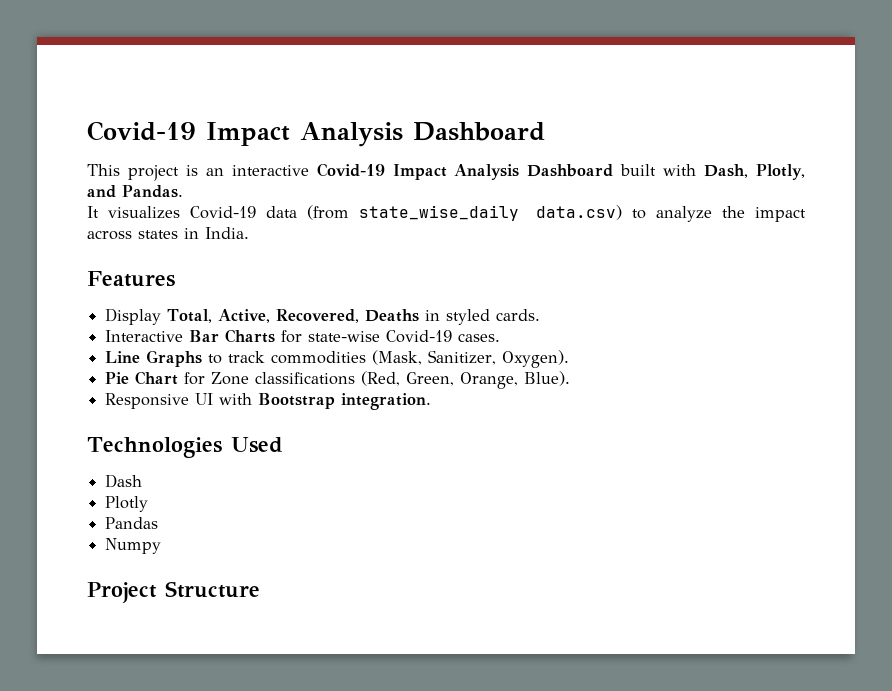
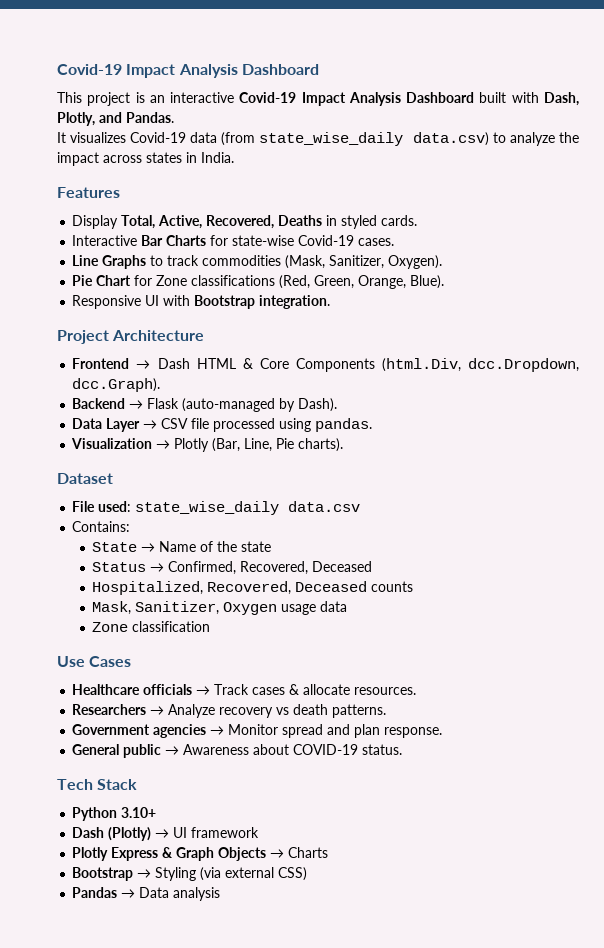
- Technologies Used
- Dash
- Plotly
- Pandas
- Numpy
- Project Structure
+ Project Architecture
+ Frontend → Dash HTML & Core Components (html.Div, dcc.Dropdown, dcc.Graph).
+ Backend → Flask (auto-managed by Dash).
+ Data Layer → CSV file processed using pandas.
+ Visualization → Plotly (Bar, Line, Pie charts).
+ Dataset
+ File used: state_wise_daily data.csv
+ Contains:
+ State → Name of the state
+ Status → Confirmed, Recovered, Deceased
+ Hospitalized, Recovered, Deceased counts
+ Mask, Sanitizer, Oxygen usage data
+ Zone classification
+ Use Cases
+ Healthcare officials → Track cases & allocate resources.
+ Researchers → Analyze recovery vs death patterns.
+ Government agencies → Monitor spread and plan response.
+ General public → Awareness about COVID-19 status.
+ Tech Stack
+ Python 3.10+
+ Dash (Plotly) → UI framework
+ Plotly Express & Graph Objects → Charts
+ Bootstrap → Styling (via external CSS)
+ Pandas → Data analysis

